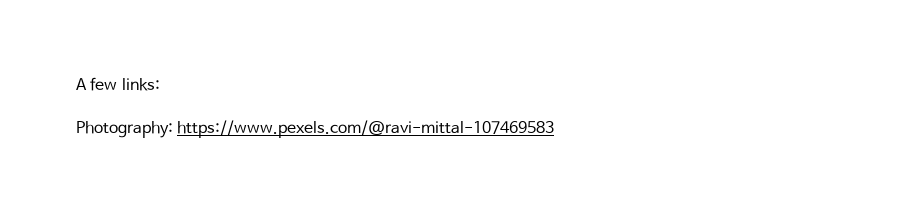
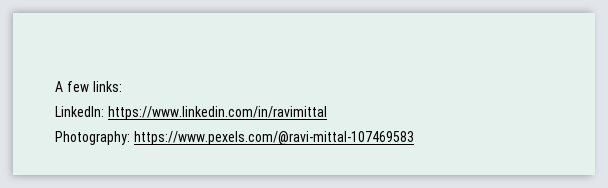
+ LinkedIn: https://www.linkedin.com/in/ravimittal

